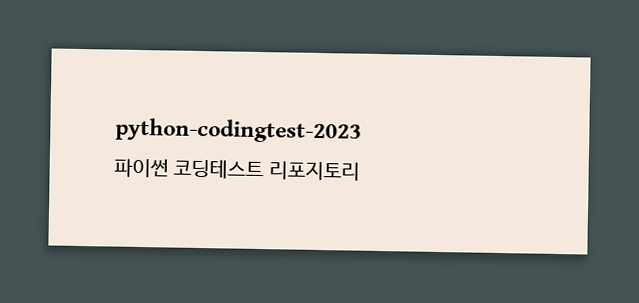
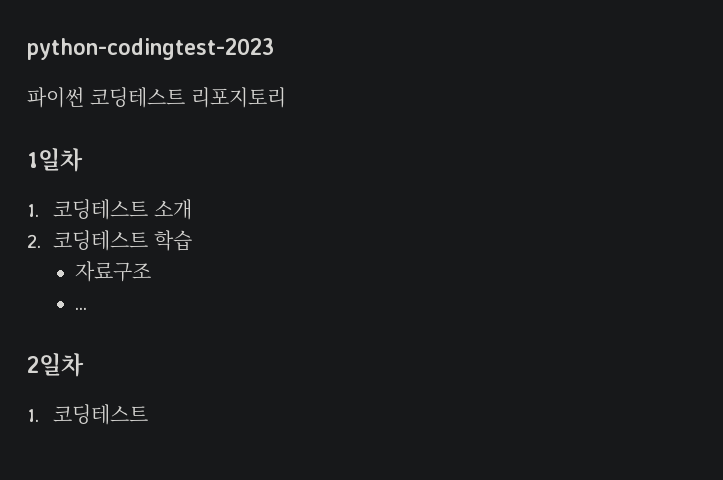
+ 1일차
+ 1. 코딩테스트 소개
+ 2. 코딩테스트 학습
+ 자료구조
+ ...
+ 2일차
+ 1. 코딩테스트

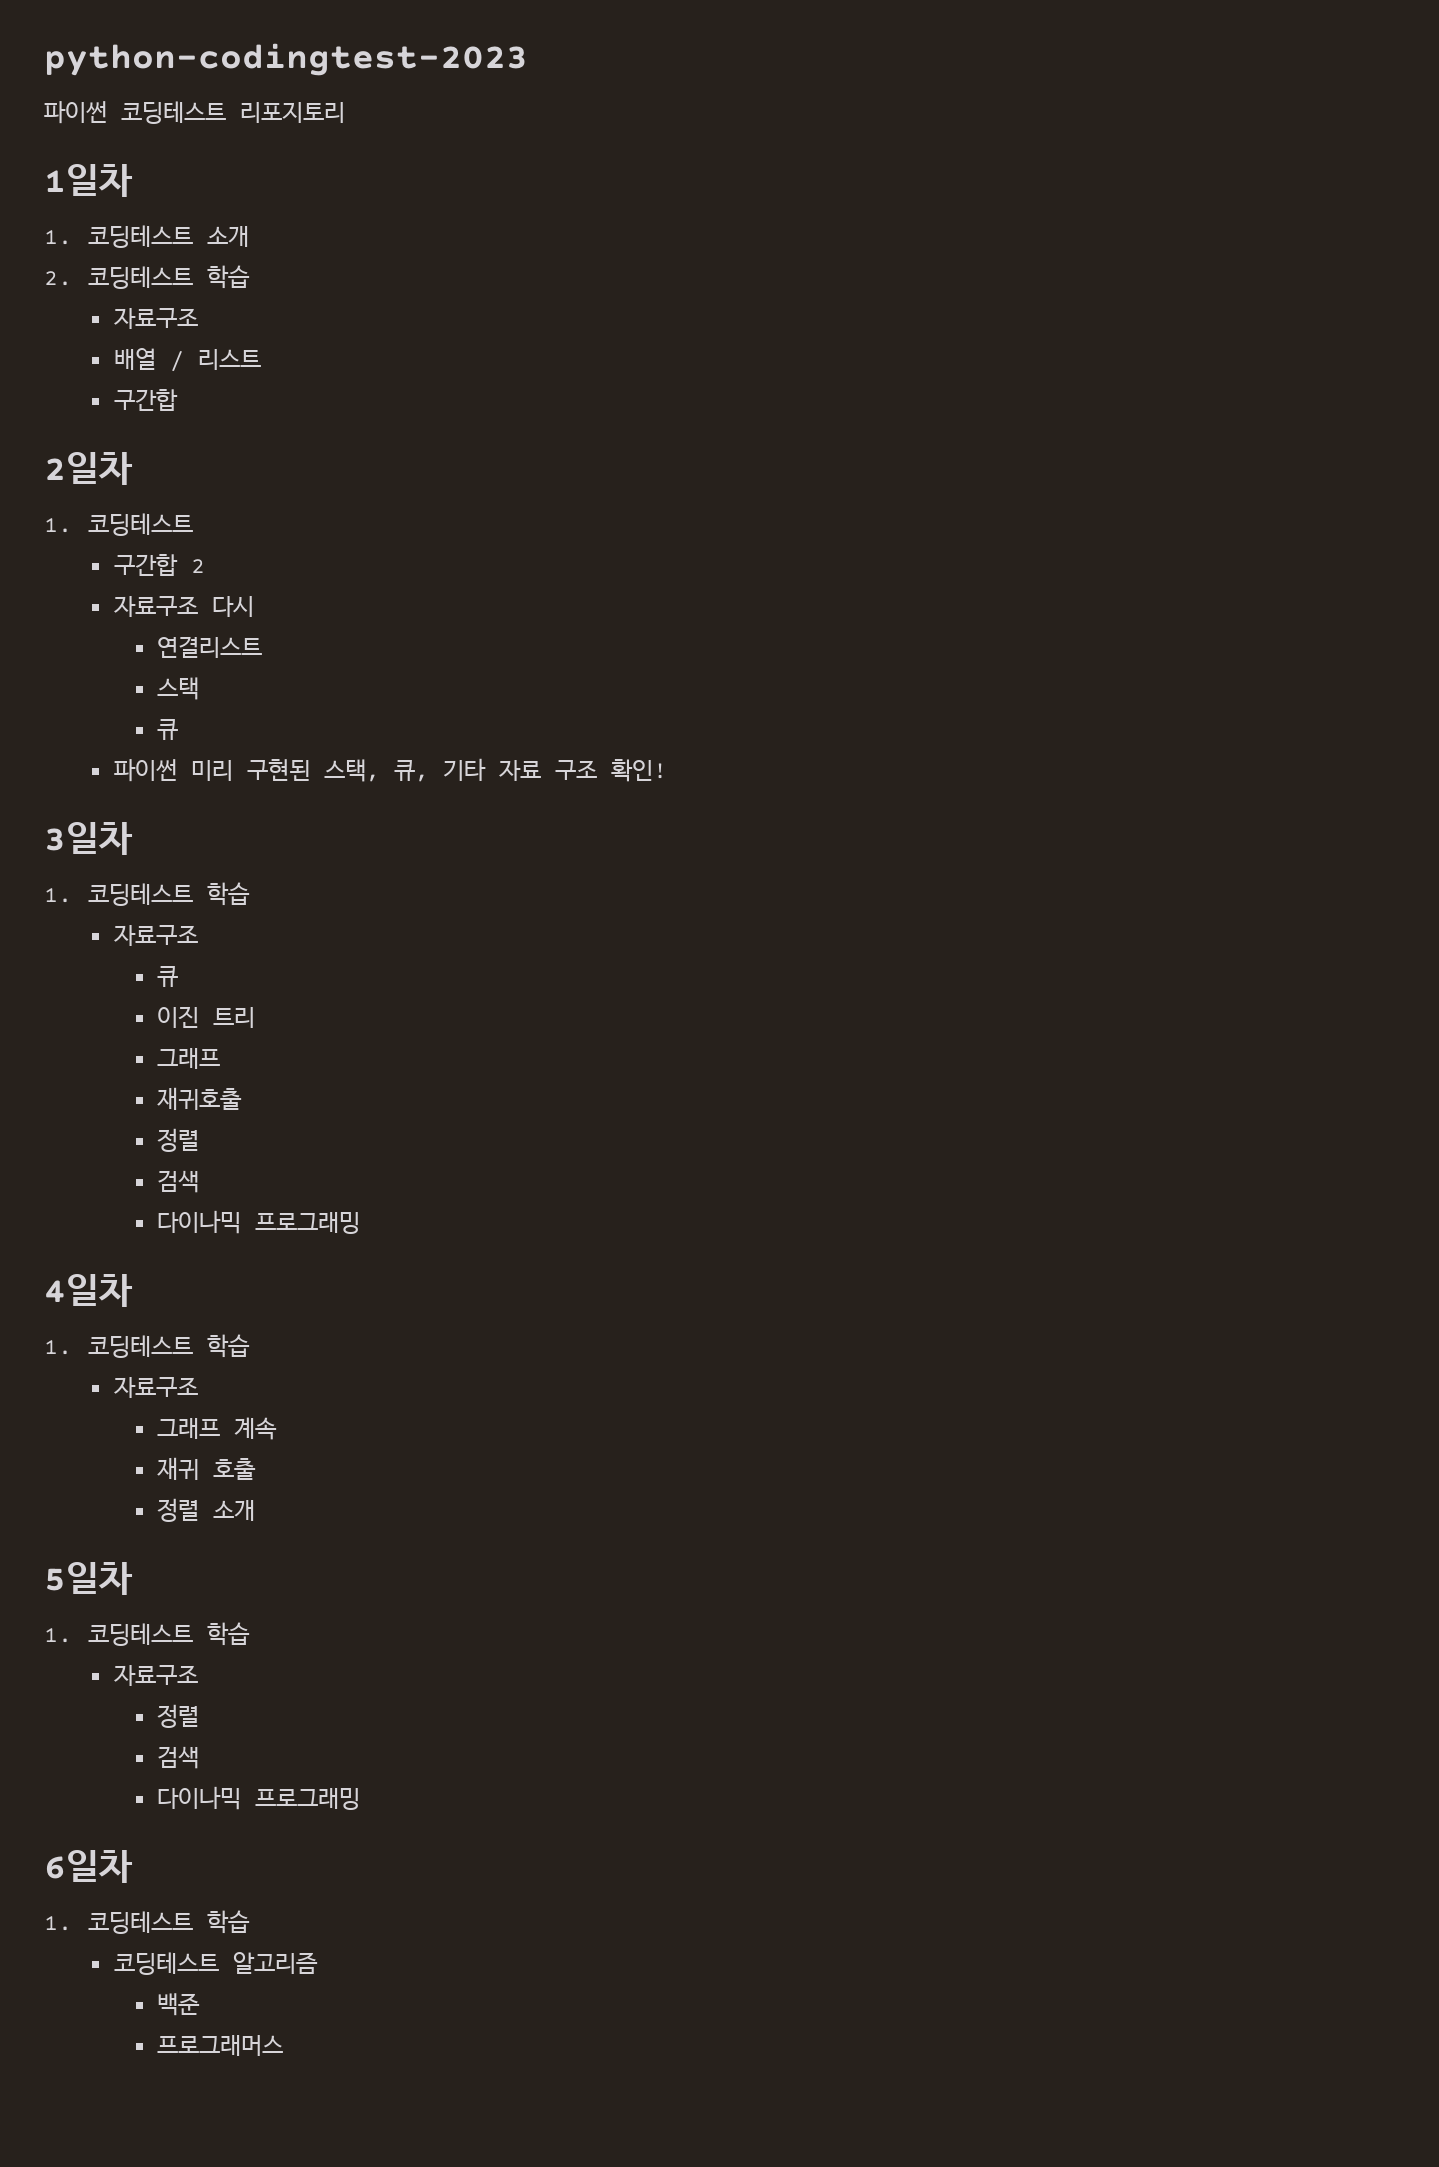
- ...
+ 배열 / 리스트
+ 구간합
+ 구간합 2
+ 자료구조 다시
+ 연결리스트
+ 스택
+ 큐
+ 파이썬 미리 구현된 스택, 큐, 기타 자료 구조 확인!
+ 3일차
+ 1. 코딩테스트 학습
+ 자료구조
+ 큐
+ 이진 트리
+ 그래프
+ 재귀호출
+ 정렬
+ 검색
+ 다이나믹 프로그래밍
+ 4일차
+ 1. 코딩테스트 학습
+ 자료구조
+ 그래프 계속
+ 재귀 호출
+ 정렬 소개
+ 5일차
+ 1. 코딩테스트 학습
+ 자료구조
+ 정렬
+ 검색
+ 다이나믹 프로그래밍
+ 6일차
+ 1. 코딩테스트 학습
+ 코딩테스트 알고리즘
+ 백준
+ 프로그래머스

